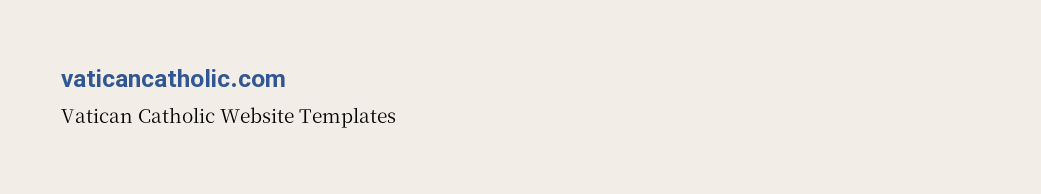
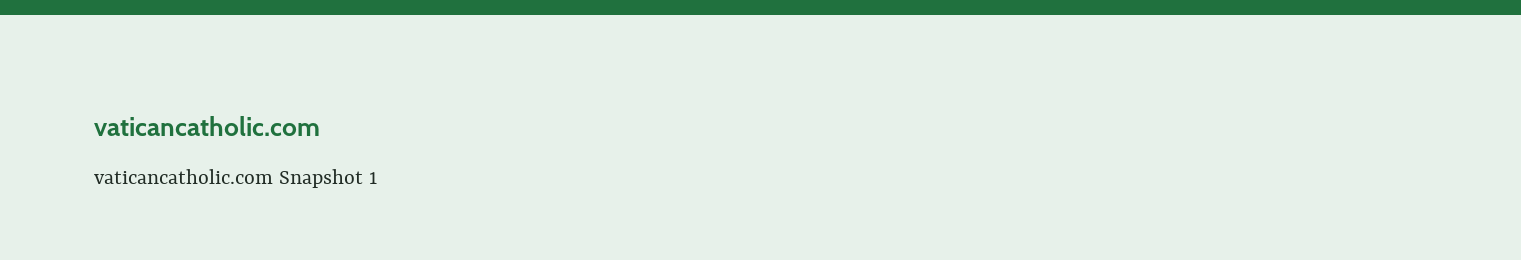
- Vatican Catholic Website Templates
+ vaticancatholic.com Snapshot 1

